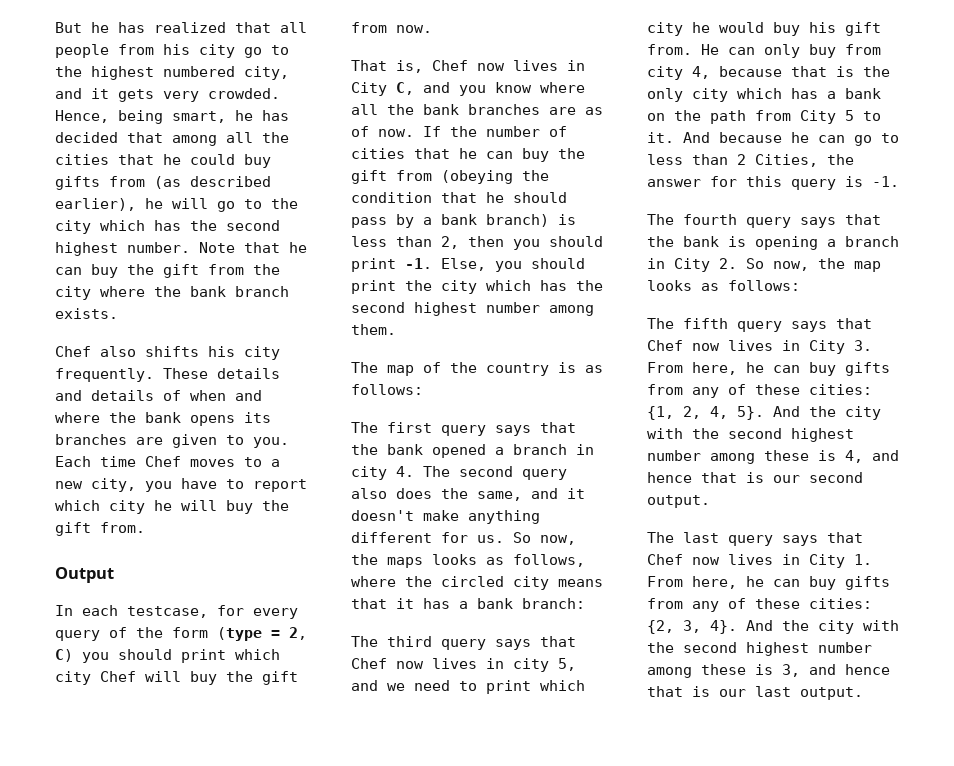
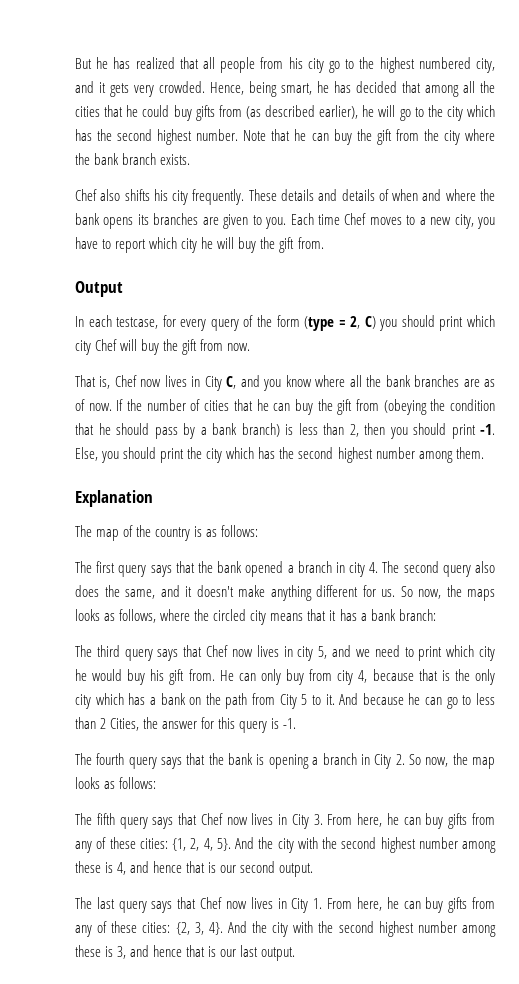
+ Explanation

